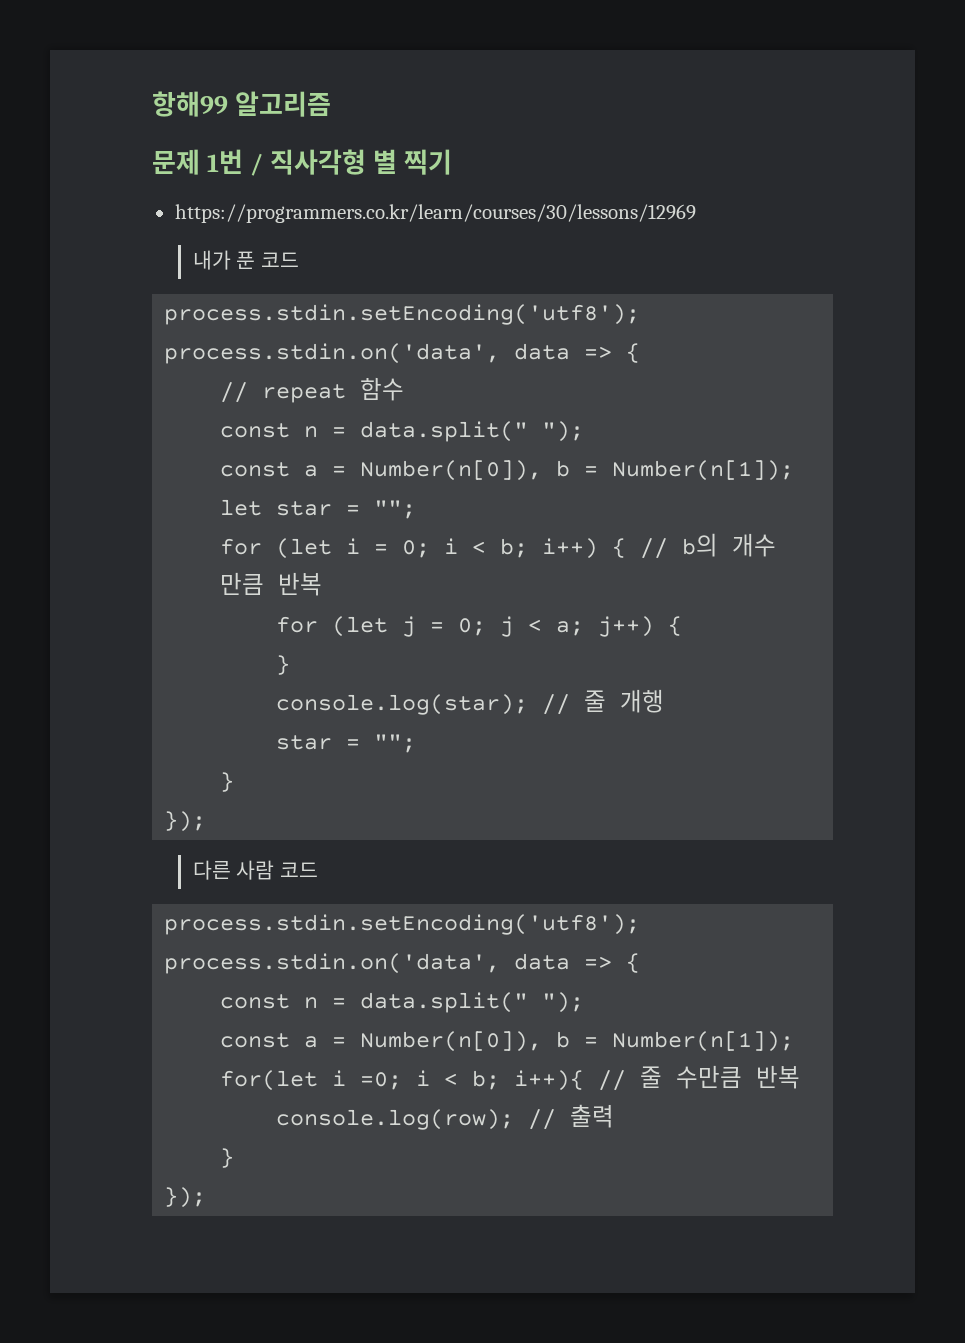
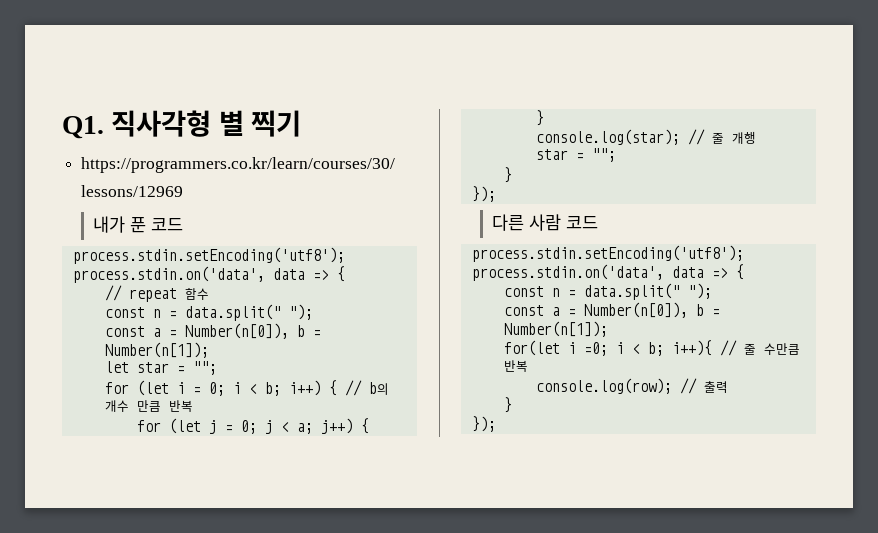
- 항해99 알고리즘
- 문제 1번 / 직사각형 별 찍기
+ Q1. 직사각형 별 찍기

